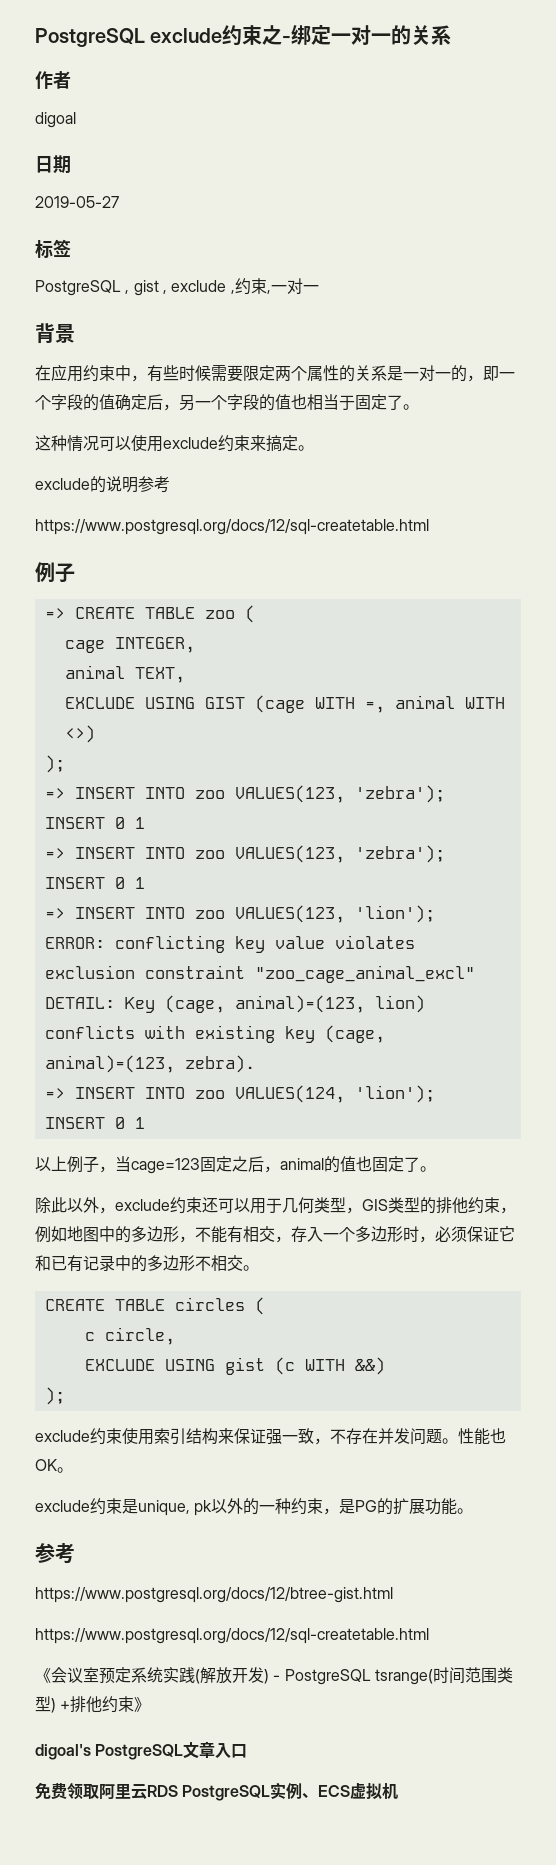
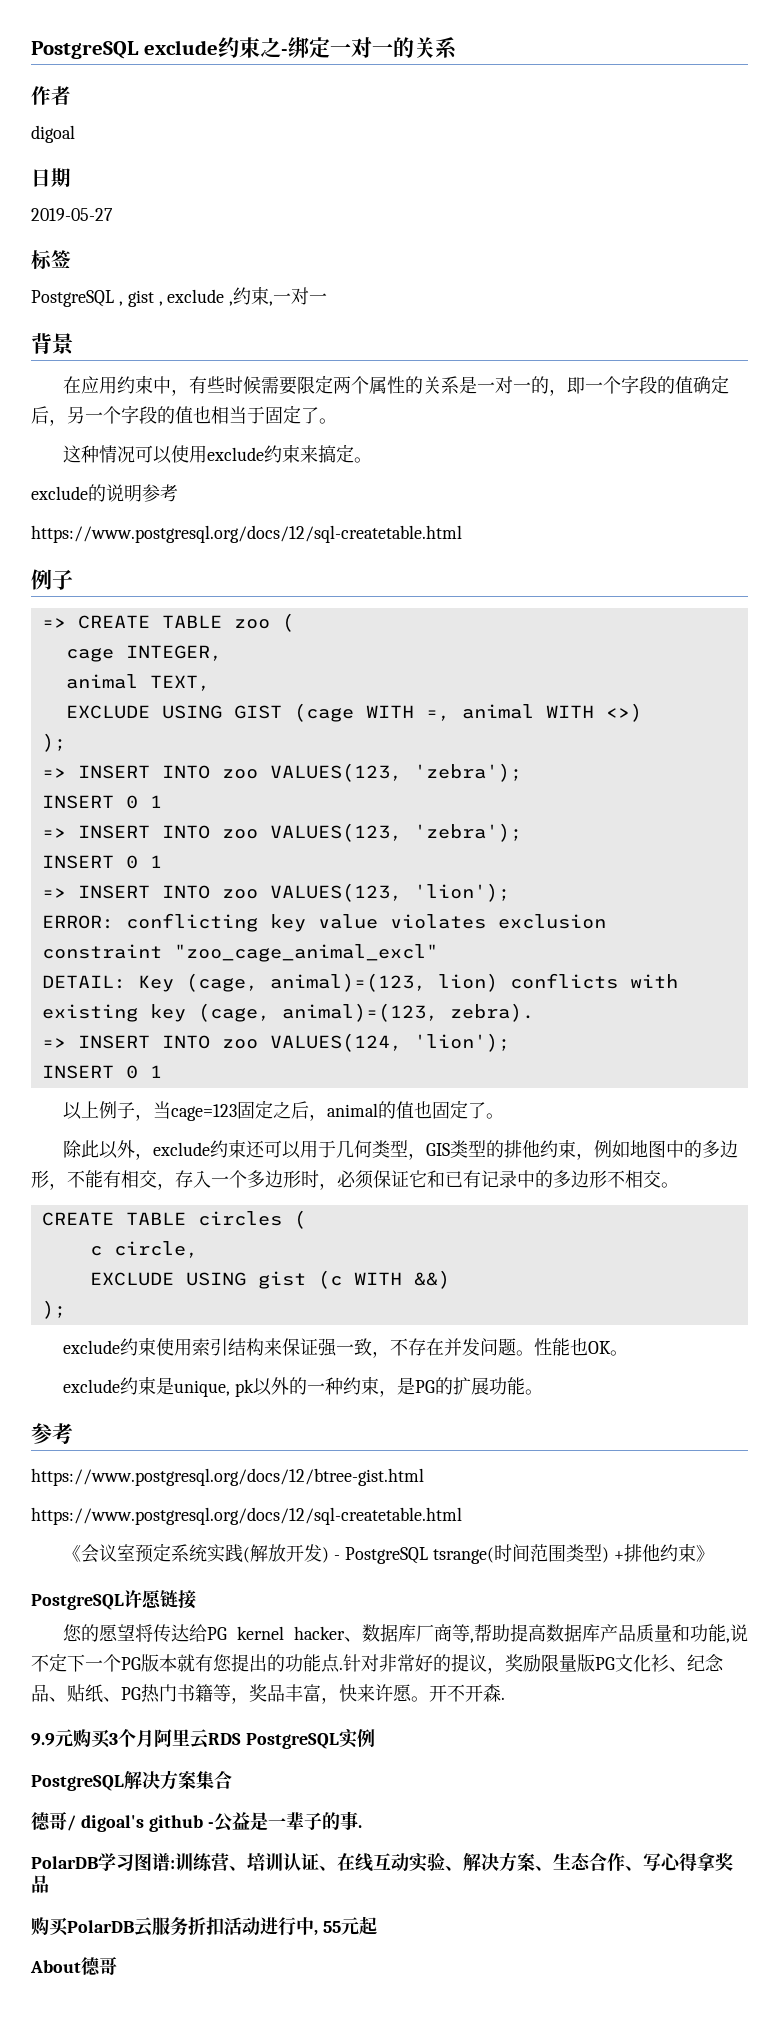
- digoal's PostgreSQL文章入口
- 免费领取阿里云RDS PostgreSQL实例、ECS虚拟机
+ PostgreSQL许愿链接
+ 您的愿望将传达给PG kernel hacker、数据库厂商等,帮助提高数据库产品质量和功能,说不定下一个PG版本就有您提出的功能点.针对非常好的提议，奖励限量版PG文化衫、纪念品、贴纸、PG热门书籍等，奖品丰富，快来许愿。开不开森.
+ 9.9元购买3个月阿里云RDS PostgreSQL实例
+ PostgreSQL解决方案集合
+ 德哥/ digoal's github -公益是一辈子的事.
+ PolarDB学习图谱:训练营、培训认证、在线互动实验、解决方案、生态合作、写心得拿奖品
+ 购买PolarDB云服务折扣活动进行中, 55元起
+ About德哥

